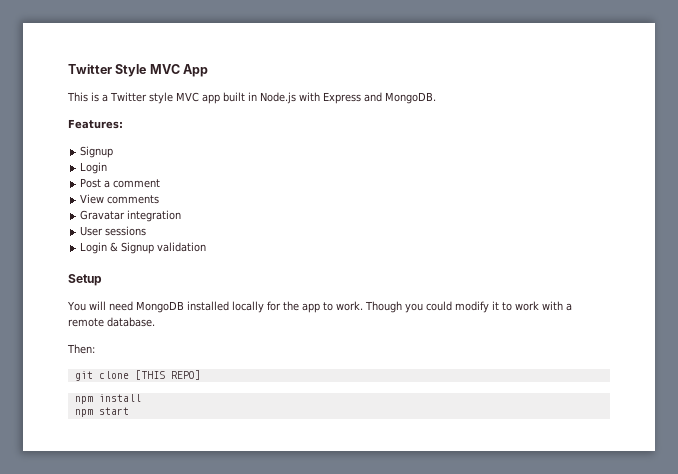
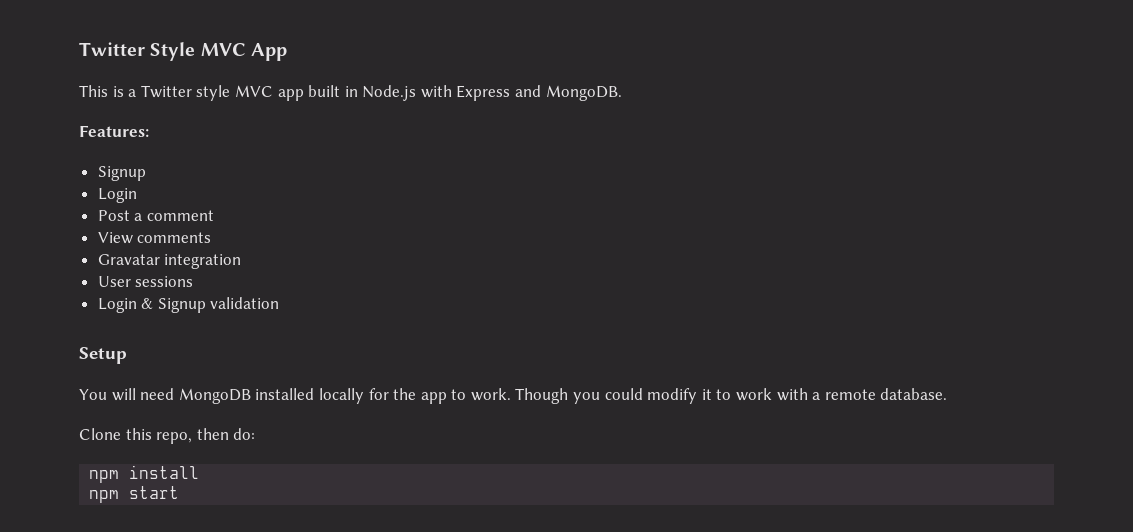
- Then:
- git clone [THIS REPO]
+ Clone this repo, then do:

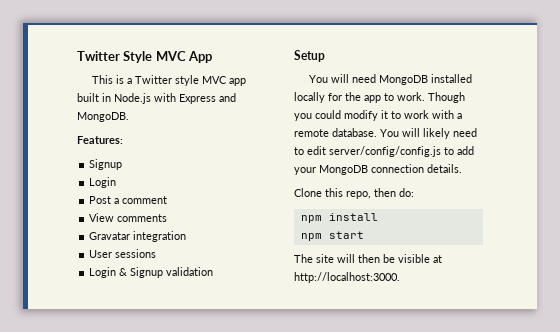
+ You will likely need to edit server/config/config.js to add your MongoDB connection details.
+ The site will then be visible at http://localhost:3000.

